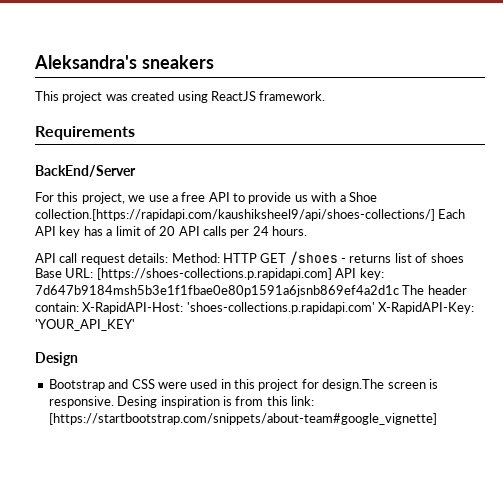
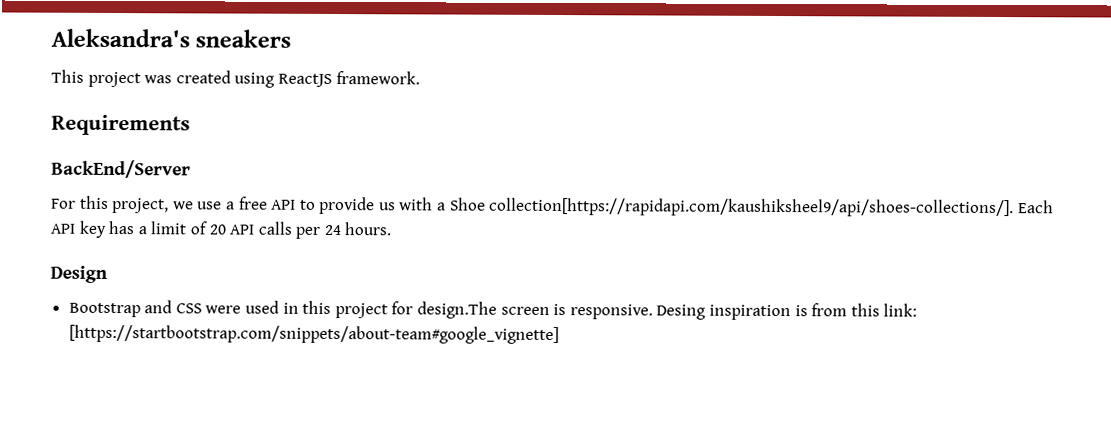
- For this project, we use a free API to provide us with a Shoe collection.[https://rapidapi.com/kaushiksheel9/api/shoes-collections/] Each API key has a limit of 20 API calls per 24 hours.
+ For this project, we use a free API to provide us with a Shoe collection[https://rapidapi.com/kaushiksheel9/api/shoes-collections/]. Each API key has a limit of 20 API calls per 24 hours.
- API call request details: Method: HTTP GET /shoes - returns list of shoes Base URL: [https://shoes-collections.p.rapidapi.com] API key: 7d647b9184msh5b3e1f1fbae0e80p1591a6jsnb869ef4a2d1c The header contain: X-RapidAPI-Host: 'shoes-collections.p.rapidapi.com' X-RapidAPI-Key: 'YOUR_API_KEY'

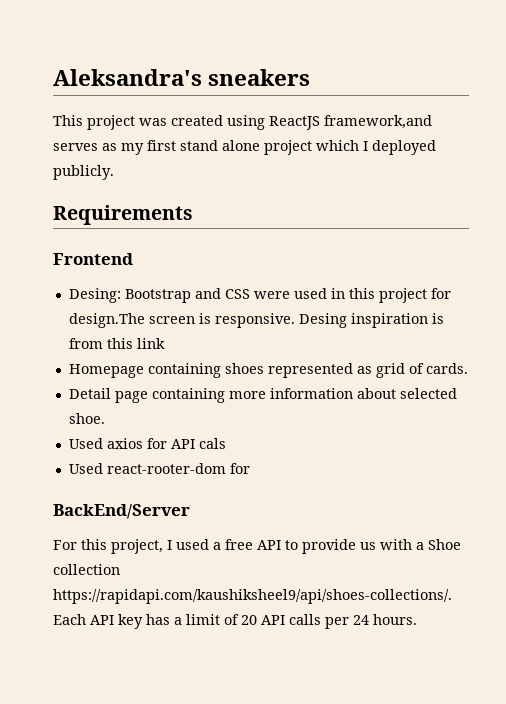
- This project was created using ReactJS framework.
+ This project was created using ReactJS framework,and serves as my first stand alone project which I deployed publicly.
  Requirements
- BackEnd/Server
- For this project, we use a free API to provide us with a Shoe collection[https://rapidapi.com/kaushiksheel9/api/shoes-collections/]. Each API key has a limit of 20 API calls per 24 hours.
- Design
- Bootstrap and CSS were used in this project for design.The screen is responsive.
+ Frontend
+ Desing: Bootstrap and CSS were used in this project for design.The screen is responsive.
- Desing inspiration is from this link: [https://startbootstrap.com/snippets/about-team#google_vignette]
+ Desing inspiration is from this link
+ Homepage containing shoes represented as grid of cards.
+ Detail page containing more information about selected shoe.
+ Used axios for API cals
+ Used react-rooter-dom for
+ BackEnd/Server
+ For this project, I used a free API to provide us with a Shoe collection https://rapidapi.com/kaushiksheel9/api/shoes-collections/. Each API key has a limit of 20 API calls per 24 hours.

